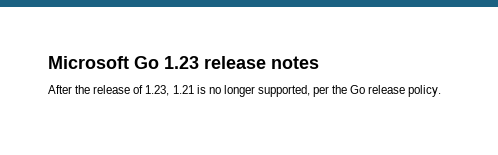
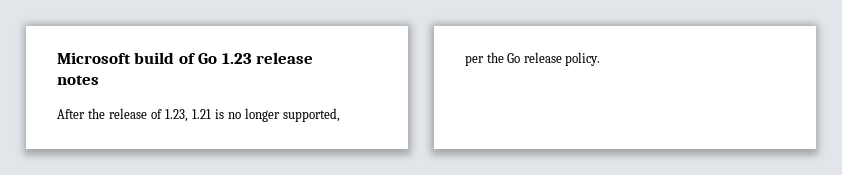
- Microsoft Go 1.23 release notes
+ Microsoft build of Go 1.23 release notes

